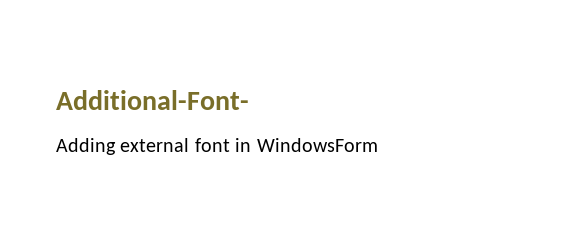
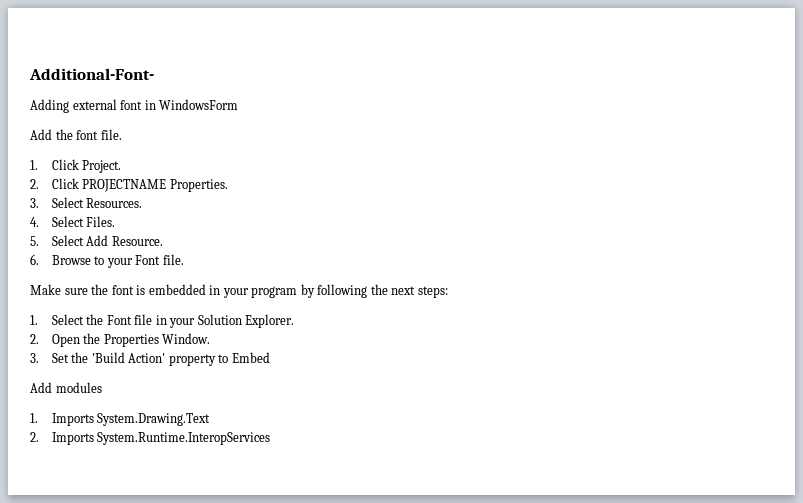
+ Add the font file.
+ 1. Click Project.
+ 2. Click PROJECTNAME Properties.
+ 3. Select Resources.
+ 4. Select Files.
+ 5. Select Add Resource.
+ 6. Browse to your Font file.
+ Make sure the font is embedded in your program by following the next steps:
+ 1. Select the Font file in your Solution Explorer.
+ 2. Open the Properties Window.
+ 3. Set the 'Build Action' property to Embed
+ Add modules
+ 1. Imports System.Drawing.Text
+ 2. Imports System.Runtime.InteropServices

